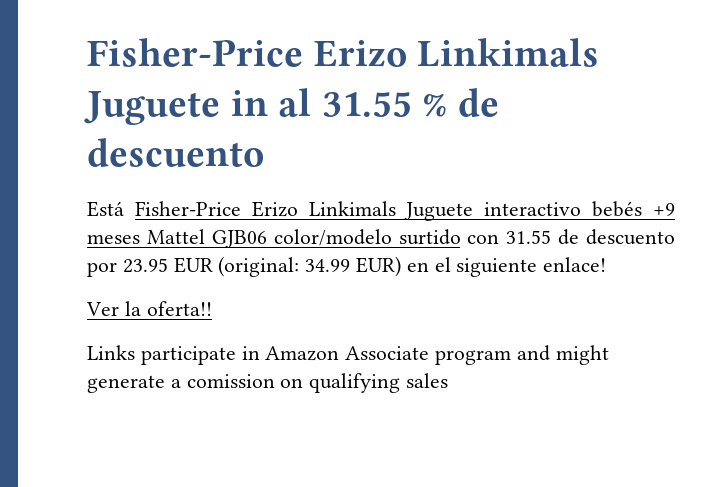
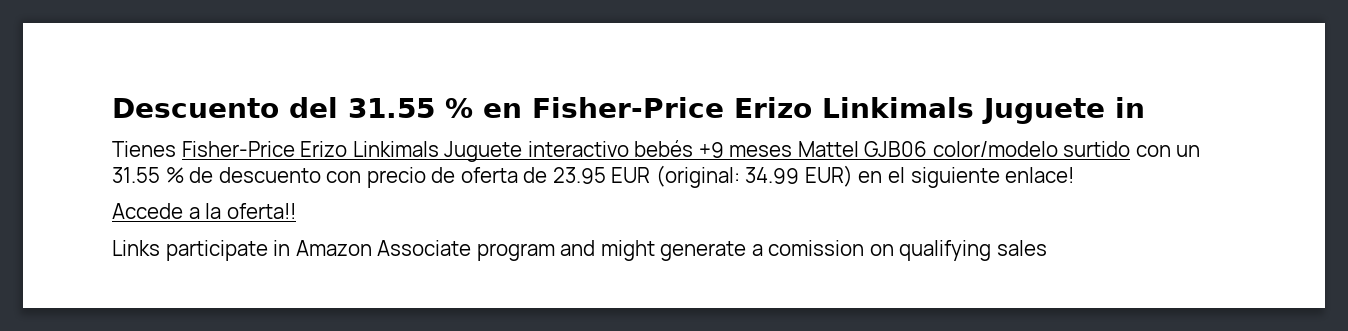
- Fisher-Price Erizo Linkimals Juguete in al 31.55 % de descuento
- Está Fisher-Price Erizo Linkimals Juguete interactivo bebés +9 meses Mattel GJB06 color/modelo surtido con 31.55 de descuento por 23.95 EUR (original: 34.99 EUR) en el siguiente enlace!
+ Descuento del 31.55 % en Fisher-Price Erizo Linkimals Juguete in
+ Tienes Fisher-Price Erizo Linkimals Juguete interactivo bebés +9 meses Mattel GJB06 color/modelo surtido con un 31.55 % de descuento con precio de oferta de 23.95 EUR (original: 34.99 EUR) en el siguiente enlace!
- Ver la oferta!!
+ Accede a la oferta!!

